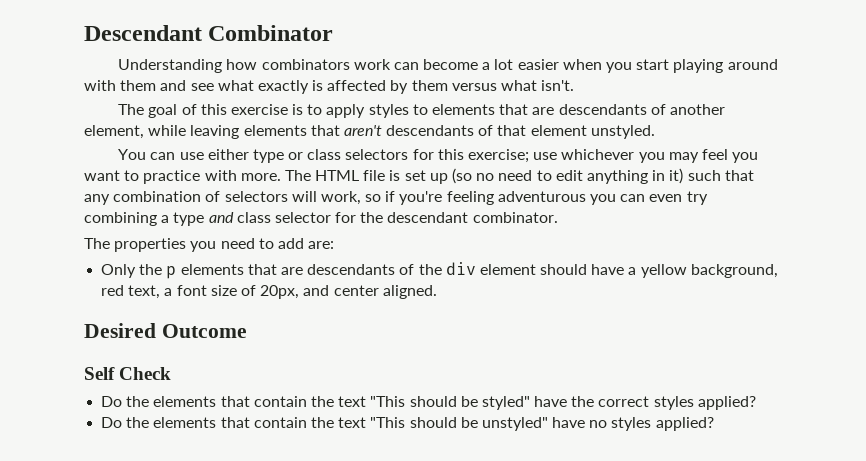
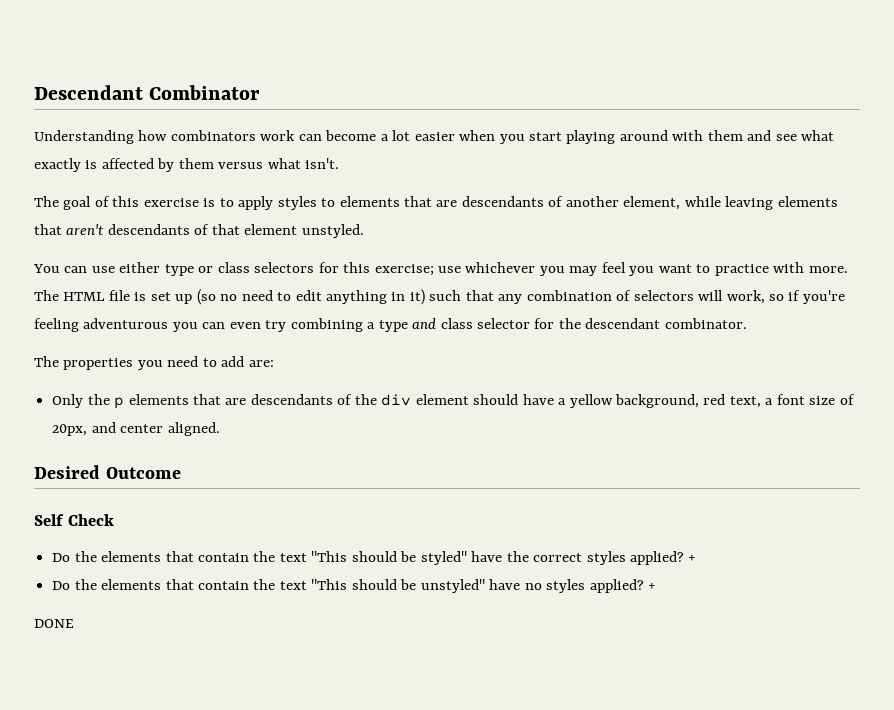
- Do the elements that contain the text "This should be styled" have the correct styles applied?
+ Do the elements that contain the text "This should be styled" have the correct styles applied? +
- Do the elements that contain the text "This should be unstyled" have no styles applied?
+ Do the elements that contain the text "This should be unstyled" have no styles applied? +
+ DONE

